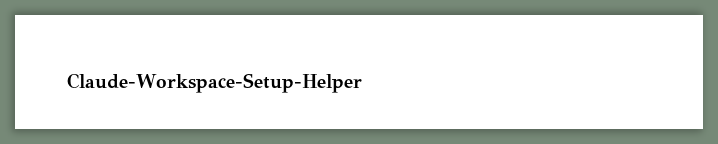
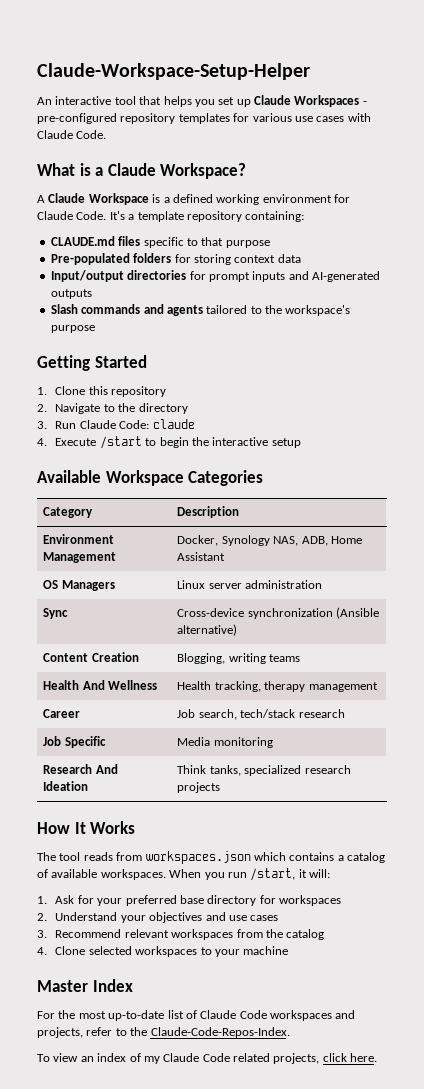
+ An interactive tool that helps you set up Claude Workspaces - pre-configured repository templates for various use cases with Claude Code.
+ What is a Claude Workspace?
+ A Claude Workspace is a defined working environment for Claude Code. It's a template repository containing:
+ CLAUDE.md files specific to that purpose
+ Pre-populated folders for storing context data
+ Input/output directories for prompt inputs and AI-generated outputs
+ Slash commands and agents tailored to the workspace's purpose
+ Getting Started
+ 1. Clone this repository
+ 2. Navigate to the directory
+ 3. Run Claude Code: claude
+ 4. Execute /start to begin the interactive setup
+ Available Workspace Categories
+ Category | Description
+ Environment Management | Docker, Synology NAS, ADB, Home Assistant
+ OS Managers | Linux server administration
+ Sync | Cross-device synchronization (Ansible alternative)
+ Content Creation | Blogging, writing teams
+ Health And Wellness | Health tracking, therapy management
+ Career | Job search, tech/stack research
+ Job Specific | Media monitoring
+ Research And Ideation | Think tanks, specialized research projects
+ How It Works
+ The tool reads from workspaces.json which contains a catalog of available workspaces. When you run /start, it will:
+ 1. Ask for your preferred base directory for workspaces
+ 2. Understand your objectives and use cases
+ 3. Recommend relevant workspaces from the catalog
+ 4. Clone selected workspaces to your machine
+ Master Index
+ For the most up-to-date list of Claude Code workspaces and projects, refer to the Claude-Code-Repos-Index.
+ To view an index of my Claude Code related projects, click here.

